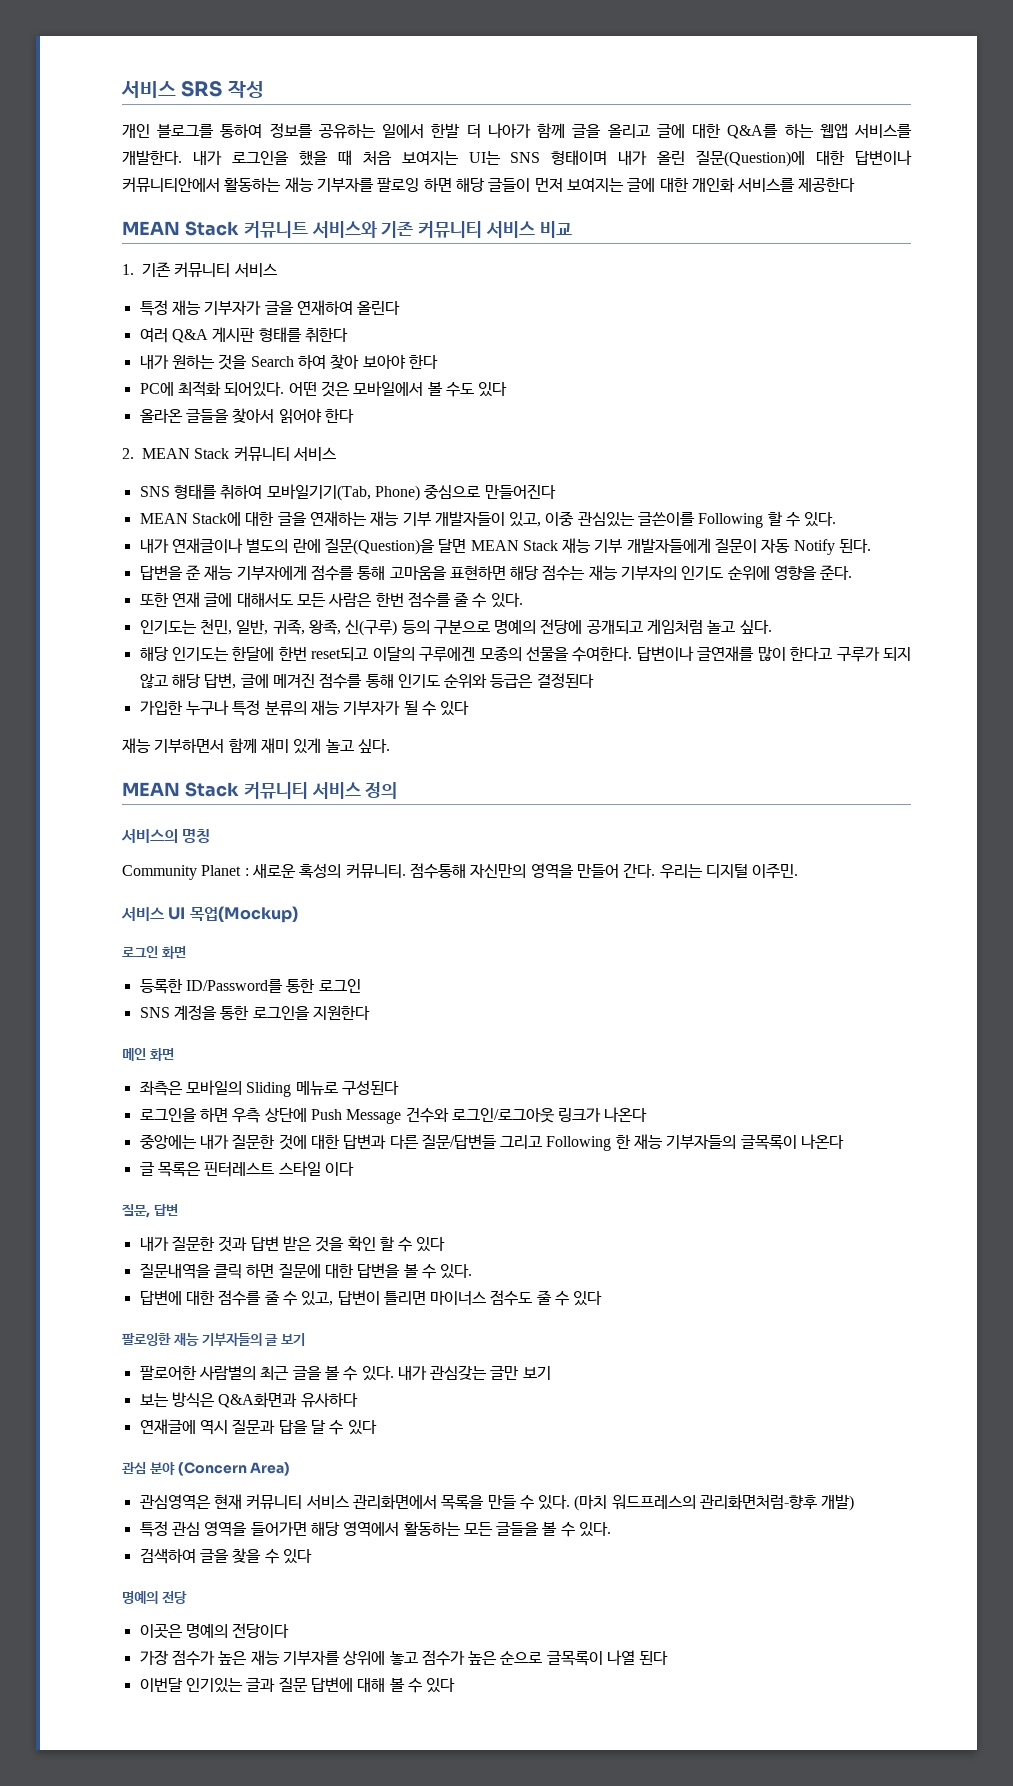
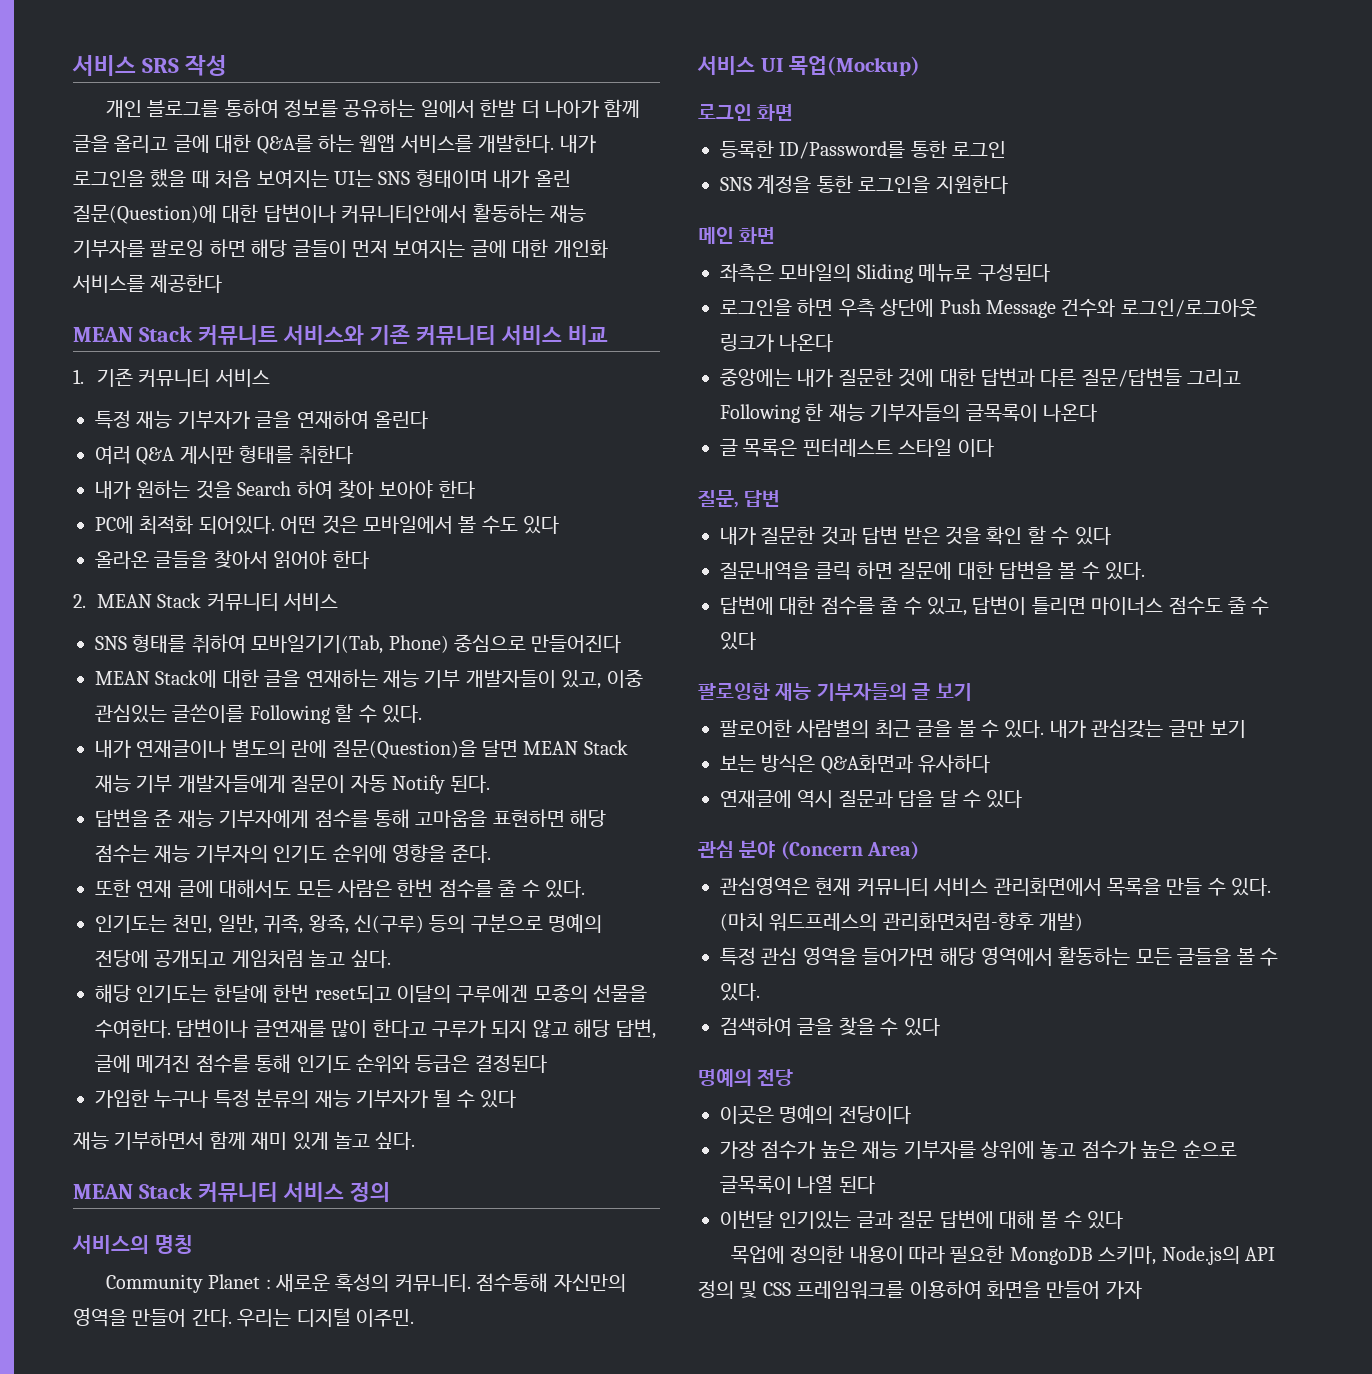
+ 목업에 정의한 내용이 따라 필요한 MongoDB 스키마, Node.js의 API 정의 및 CSS 프레임워크를 이용하여 화면을 만들어 가자

